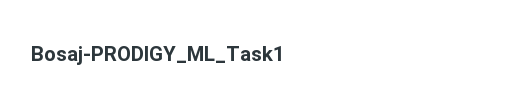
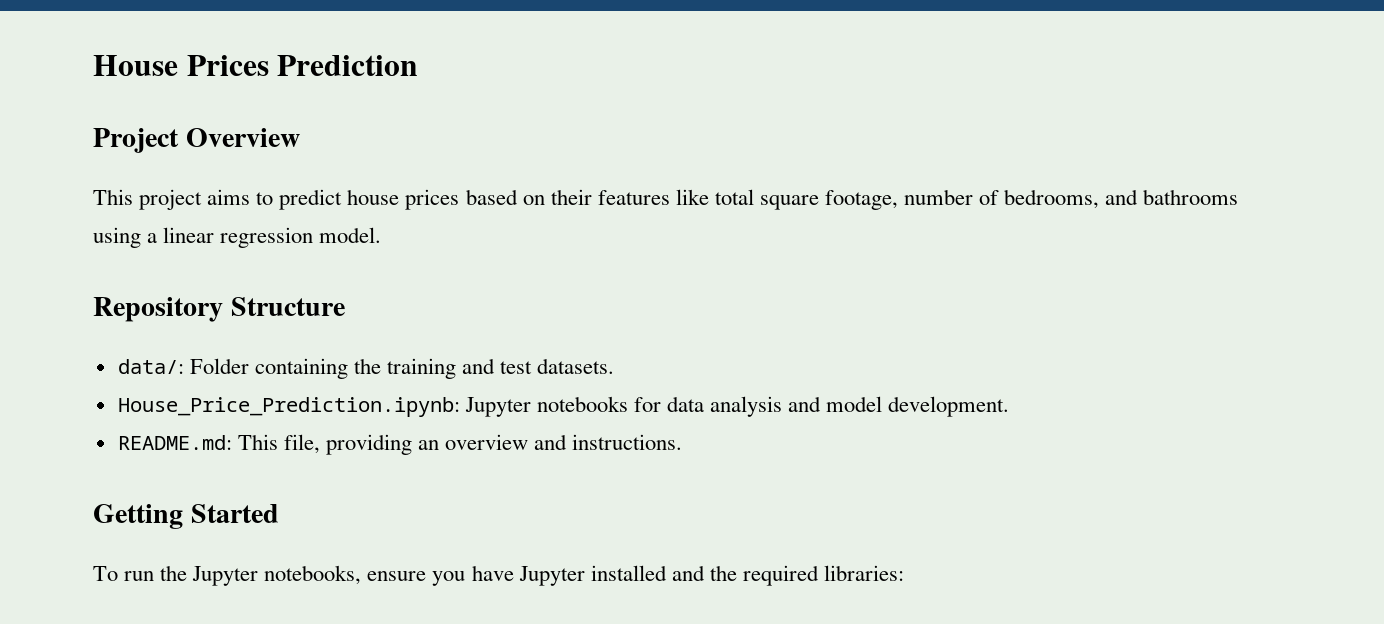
- Bosaj-PRODIGY_ML_Task1
+ House Prices Prediction
+ Project Overview
+ This project aims to predict house prices based on their features like total square footage, number of bedrooms, and bathrooms using a linear regression model.
+ Repository Structure
+ data/: Folder containing the training and test datasets.
+ House_Price_Prediction.ipynb: Jupyter notebooks for data analysis and model development.
+ README.md: This file, providing an overview and instructions.
+ Getting Started
+ To run the Jupyter notebooks, ensure you have Jupyter installed and the required libraries:

